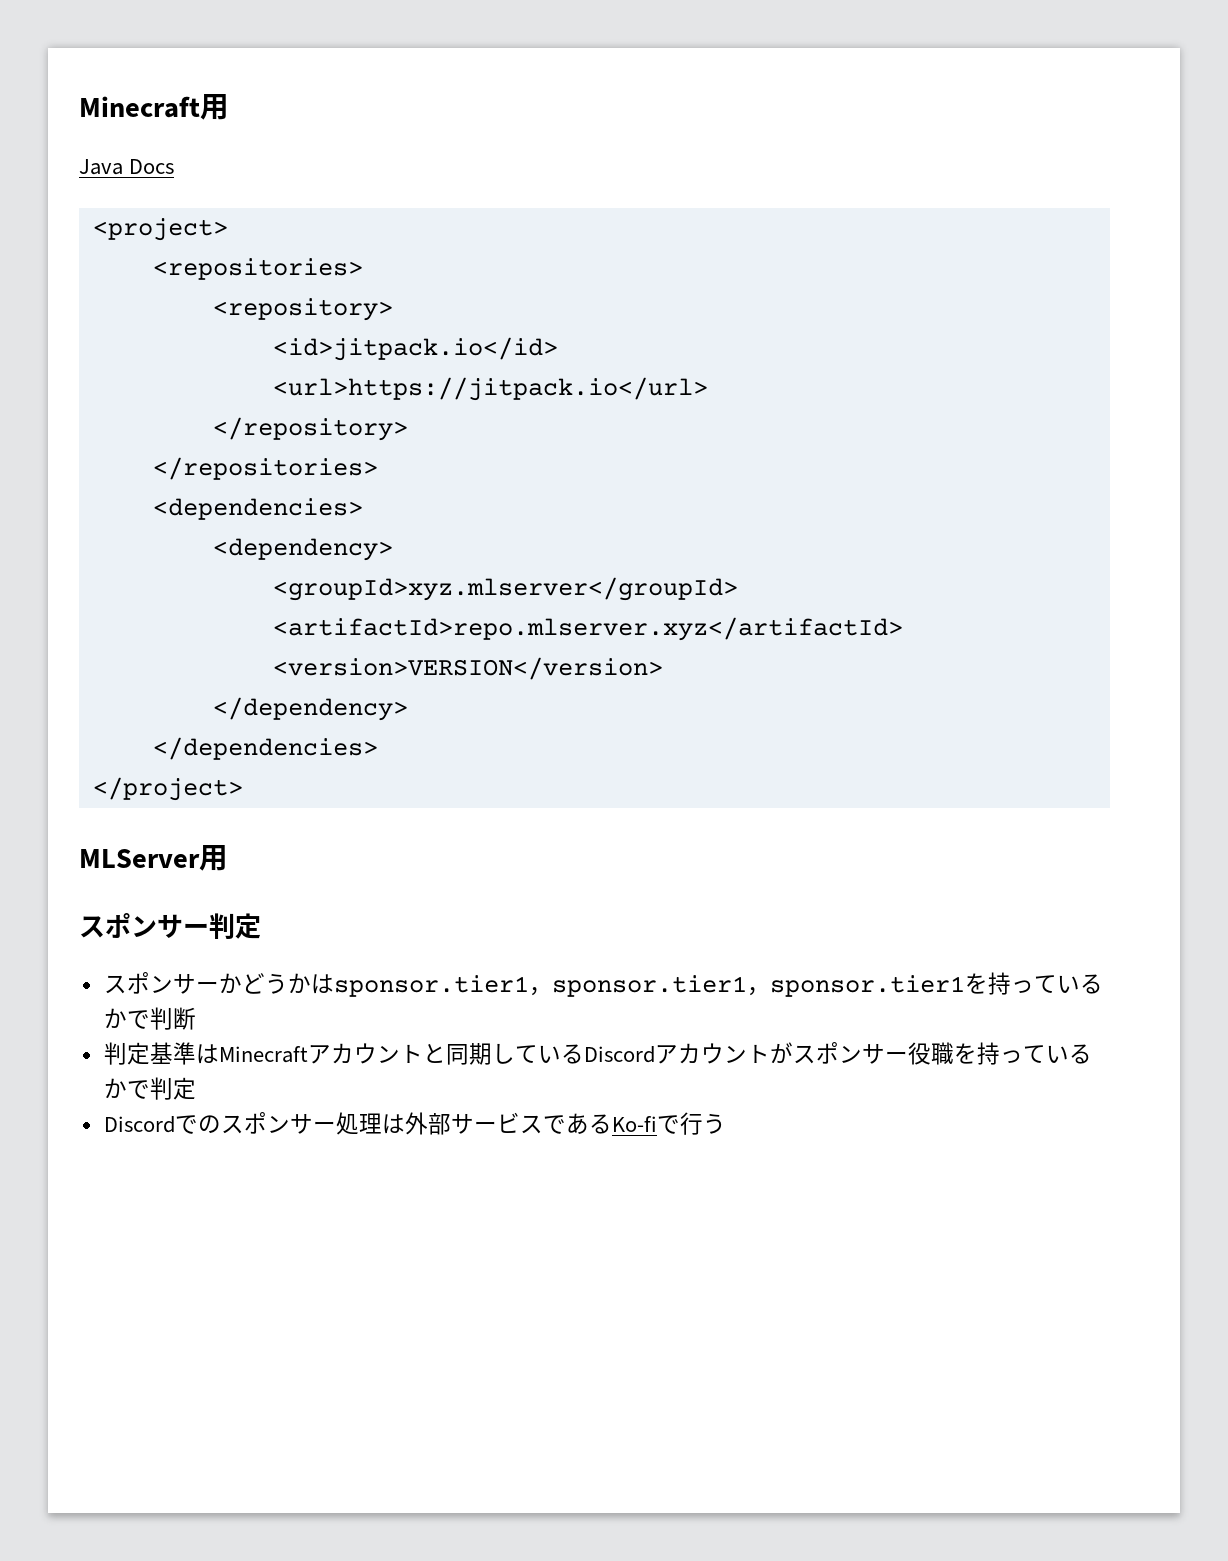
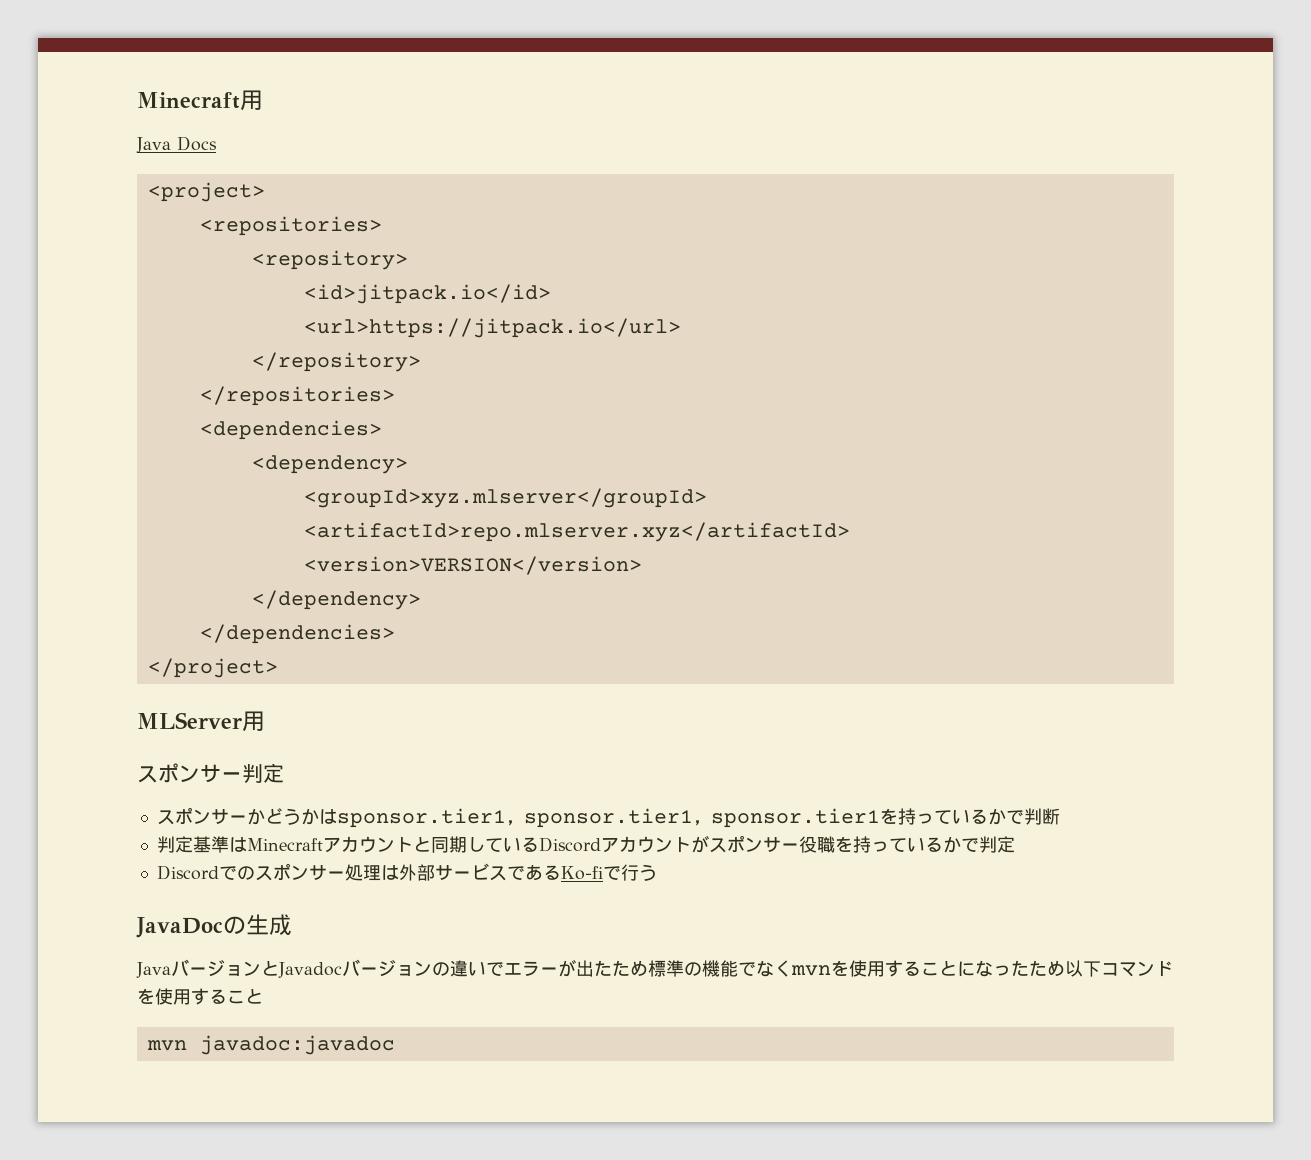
+ JavaDocの生成
+ JavaバージョンとJavadocバージョンの違いでエラーが出たため標準の機能でなくmvnを使用することになったため以下コマンドを使用すること
+ mvn javadoc:javadoc

